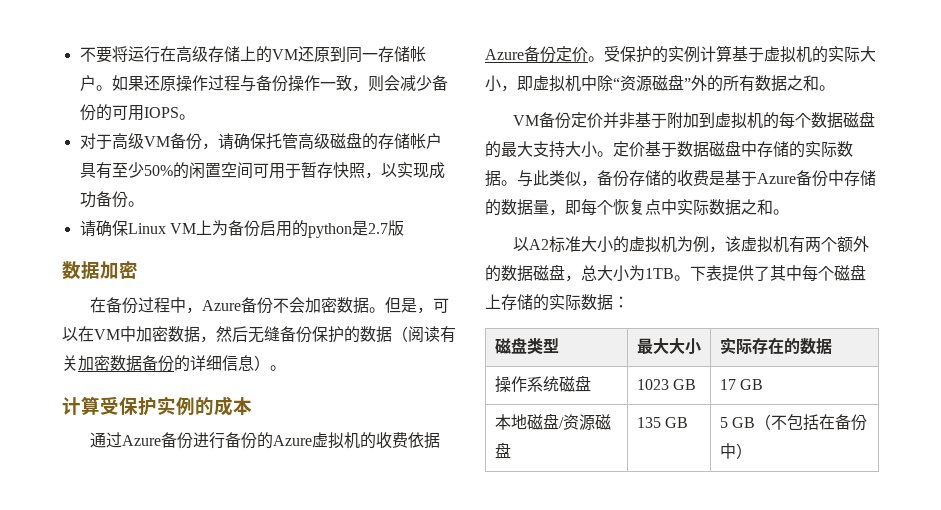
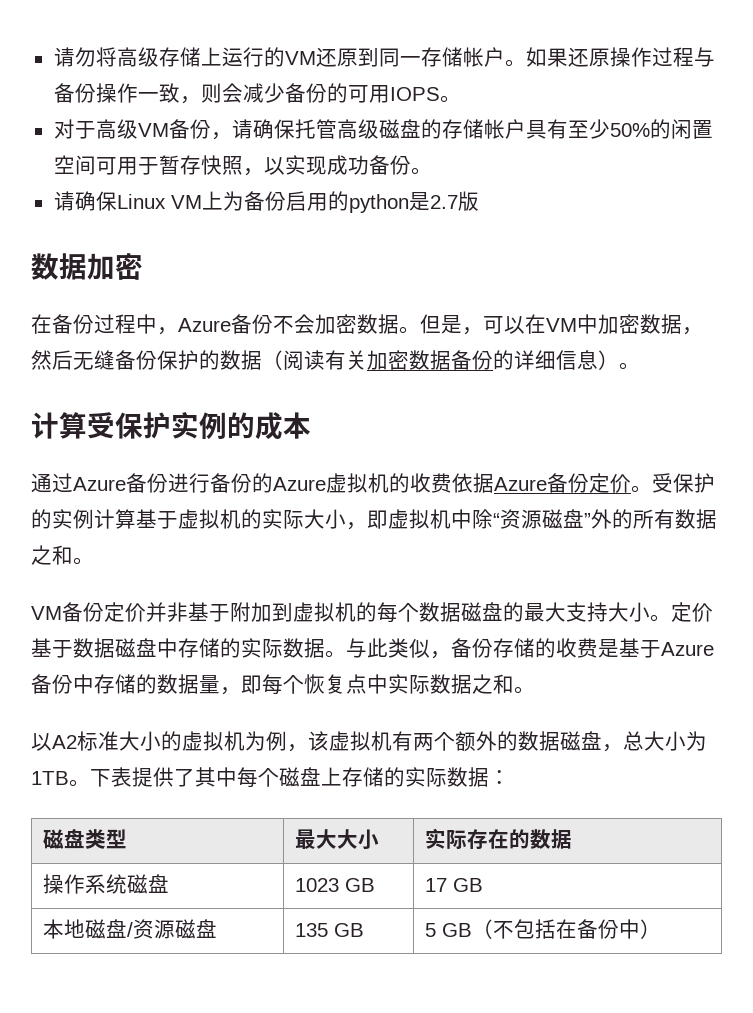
- 不要将运行在高级存储上的VM还原到同一存储帐户。
+ 请勿将高级存储上运行的VM还原到同一存储帐户。

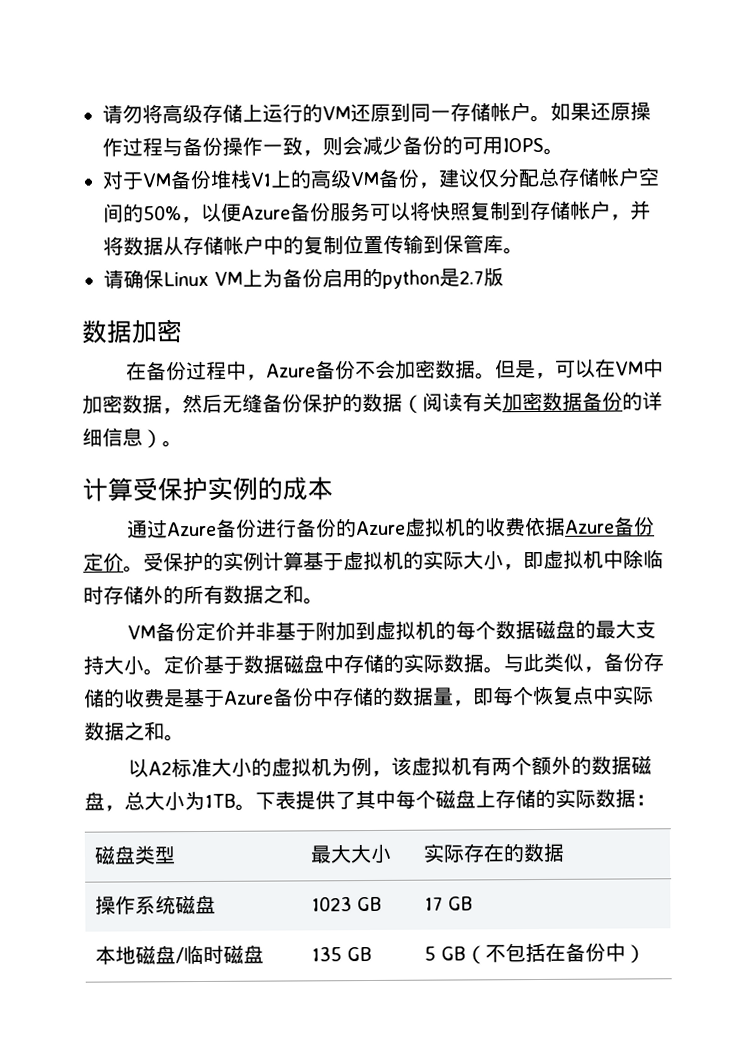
- 对于高级VM备份，请确保托管高级磁盘的存储帐户具有至少50%的闲置空间可用于暂存快照，以实现成功备份。
+ 对于VM备份堆栈V1上的高级VM备份，建议仅分配总存储帐户空间的50%，以便Azure备份服务可以将快照复制到存储帐户，并将数据从存储帐户中的复制位置传输到保管库。
- 受保护的实例计算基于虚拟机的实际大小，即虚拟机中除“资源磁盘”外的所有数据之和。
+ 受保护的实例计算基于虚拟机的实际大小，即虚拟机中除临时存储外的所有数据之和。
- 本地磁盘/资源磁盘 | 135 GB | 5 GB（不包括在备份中）
+ 本地磁盘/临时磁盘 | 135 GB | 5 GB（不包括在备份中）

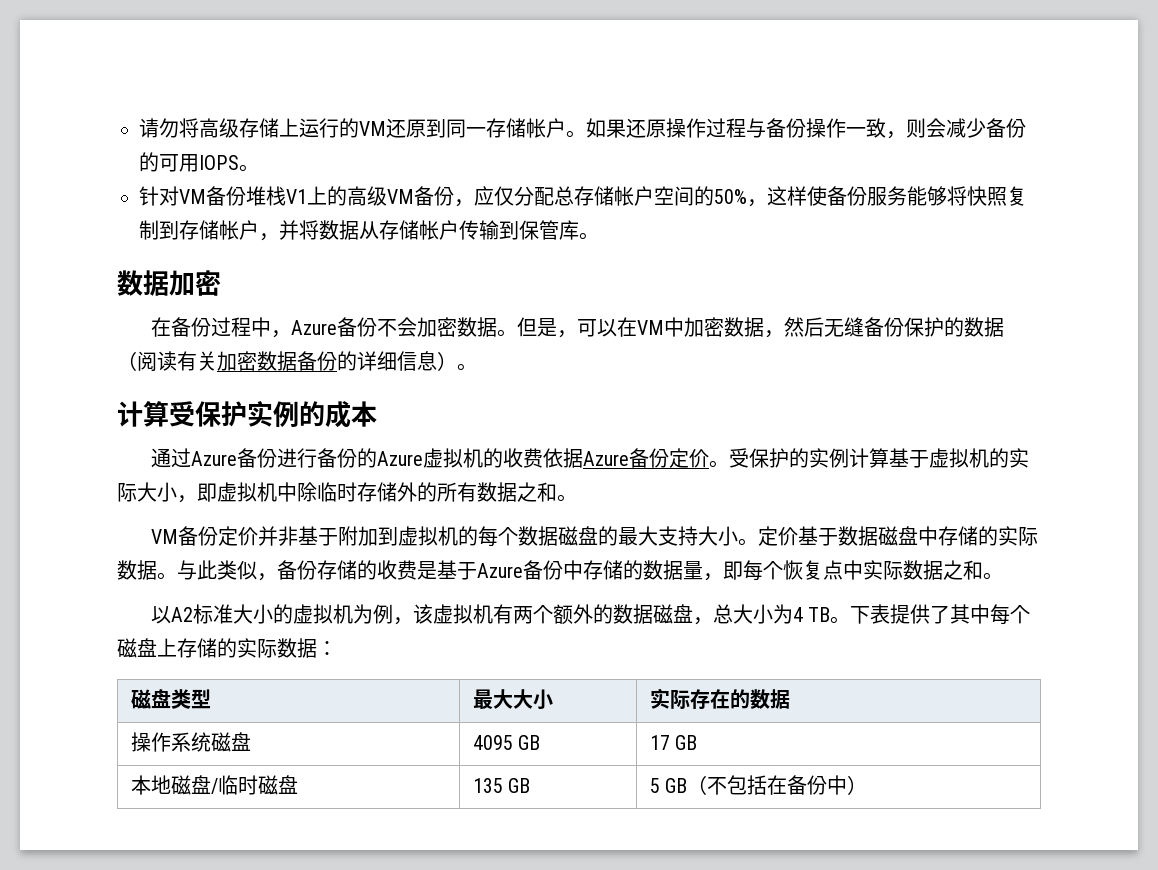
- 对于VM备份堆栈V1上的高级VM备份，建议仅分配总存储帐户空间的50%，以便Azure备份服务可以将快照复制到存储帐户，并将数据从存储帐户中的复制位置传输到保管库。
+ 针对VM备份堆栈V1上的高级VM备份，应仅分配总存储帐户空间的50%，这样使备份服务能够将快照复制到存储帐户，并将数据从存储帐户传输到保管库。
- 请确保Linux VM上为备份启用的python是2.7版
- 以A2标准大小的虚拟机为例，该虚拟机有两个额外的数据磁盘，总大小为1TB。
+ 以A2标准大小的虚拟机为例，该虚拟机有两个额外的数据磁盘，总大小为4 TB。
- 操作系统磁盘 | 1023 GB | 17 GB
+ 操作系统磁盘 | 4095 GB | 17 GB

